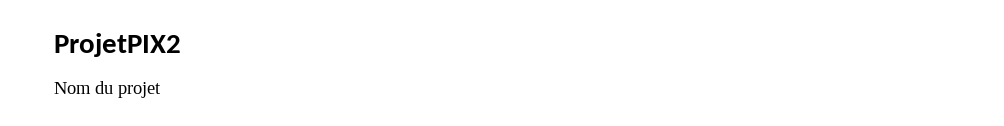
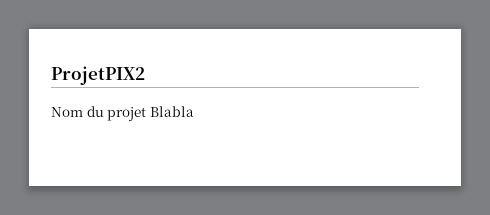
- Nom du projet
+ Nom du projet Blabla

